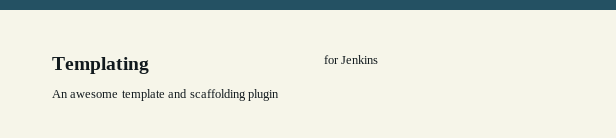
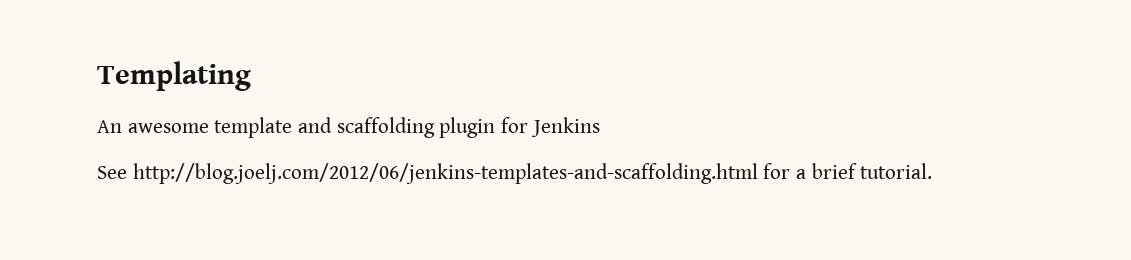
+ See http://blog.joelj.com/2012/06/jenkins-templates-and-scaffolding.html for a brief tutorial.

